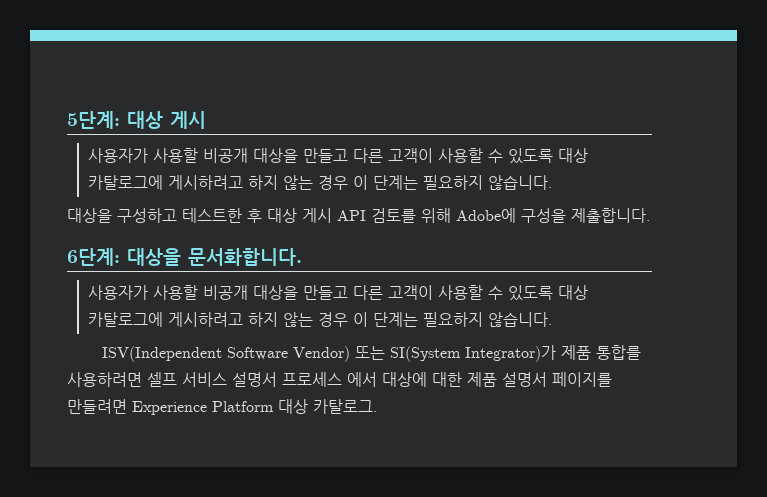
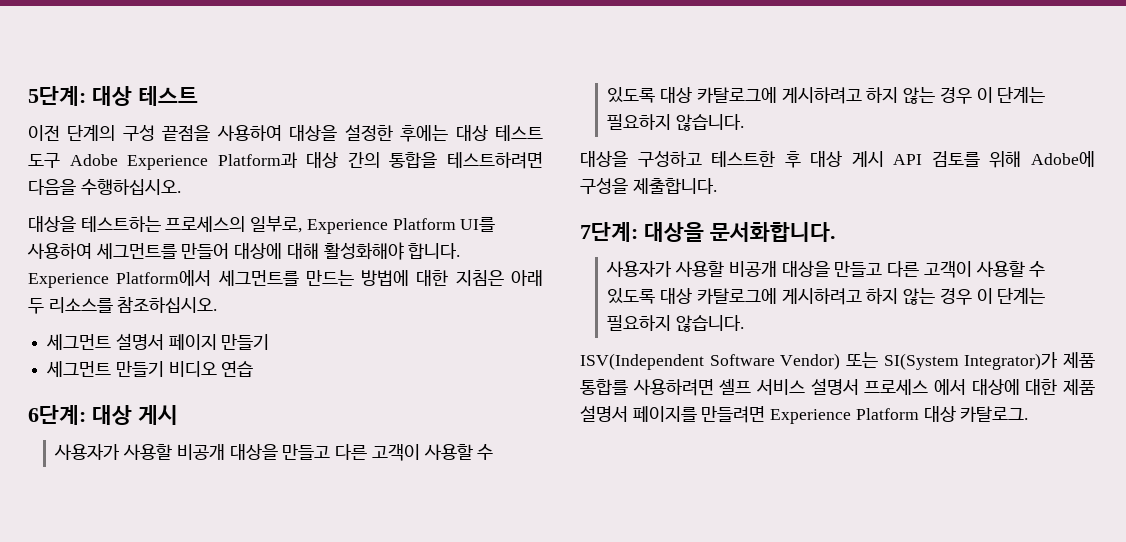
- 5단계: 대상 게시
+ 5단계: 대상 테스트
+ 이전 단계의 구성 끝점을 사용하여 대상을 설정한 후에는 대상 테스트 도구 Adobe Experience Platform과 대상 간의 통합을 테스트하려면 다음을 수행하십시오.
+ 대상을 테스트하는 프로세스의 일부로, Experience Platform UI를 사용하여 세그먼트를 만들어 대상에 대해 활성화해야 합니다. Experience Platform에서 세그먼트를 만드는 방법에 대한 지침은 아래 두 리소스를 참조하십시오.
+ 세그먼트 설명서 페이지 만들기
+ 세그먼트 만들기 비디오 연습
+ 6단계: 대상 게시
- 6단계: 대상을 문서화합니다.
+ 7단계: 대상을 문서화합니다.

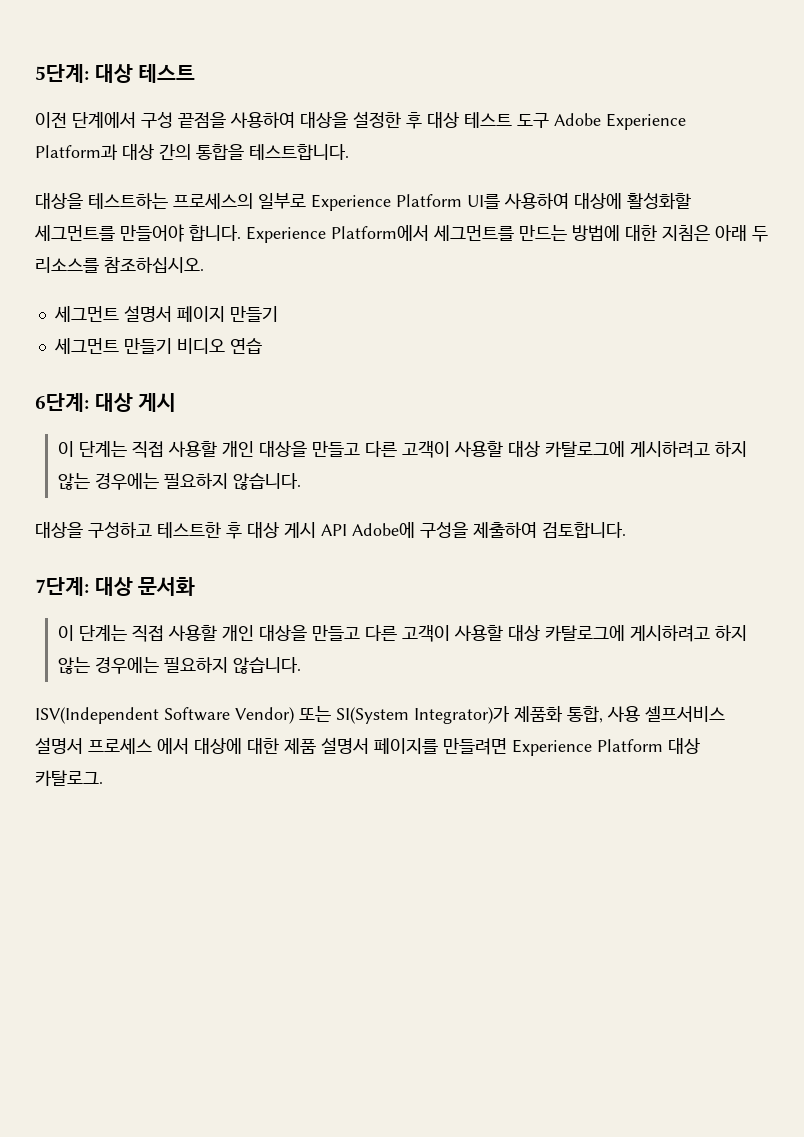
- 이전 단계의 구성 끝점을 사용하여 대상을 설정한 후에는 대상 테스트 도구 Adobe Experience Platform과 대상 간의 통합을 테스트하려면 다음을 수행하십시오.
+ 이전 단계에서 구성 끝점을 사용하여 대상을 설정한 후 대상 테스트 도구 Adobe Experience Platform과 대상 간의 통합을 테스트합니다.
- 대상을 테스트하는 프로세스의 일부로, Experience Platform UI를 사용하여 세그먼트를 만들어 대상에 대해 활성화해야 합니다.
+ 대상을 테스트하는 프로세스의 일부로 Experience Platform UI를 사용하여 대상에 활성화할 세그먼트를 만들어야 합니다.
  6단계: 대상 게시
- 사용자가 사용할 비공개 대상을 만들고 다른 고객이 사용할 수 있도록 대상 카탈로그에 게시하려고 하지 않는 경우 이 단계는 필요하지 않습니다.
+ 이 단계는 직접 사용할 개인 대상을 만들고 다른 고객이 사용할 대상 카탈로그에 게시하려고 하지 않는 경우에는 필요하지 않습니다.
- 대상을 구성하고 테스트한 후 대상 게시 API 검토를 위해 Adobe에 구성을 제출합니다.
- 7단계: 대상을 문서화합니다.
- 사용자가 사용할 비공개 대상을 만들고 다른 고객이 사용할 수 있도록 대상 카탈로그에 게시하려고 하지 않는 경우 이 단계는 필요하지 않습니다.
+ 대상을 구성하고 테스트한 후 대상 게시 API Adobe에 구성을 제출하여 검토합니다.
+ 7단계: 대상 문서화
+ 이 단계는 직접 사용할 개인 대상을 만들고 다른 고객이 사용할 대상 카탈로그에 게시하려고 하지 않는 경우에는 필요하지 않습니다.
- ISV(Independent Software Vendor) 또는 SI(System Integrator)가 제품 통합를 사용하려면 셀프 서비스 설명서 프로세스 에서 대상에 대한 제품 설명서 페이지를 만들려면 Experience Platform 대상 카탈로그.
+ ISV(Independent Software Vendor) 또는 SI(System Integrator)가 제품화 통합, 사용 셀프서비스 설명서 프로세스 에서 대상에 대한 제품 설명서 페이지를 만들려면 Experience Platform 대상 카탈로그.

